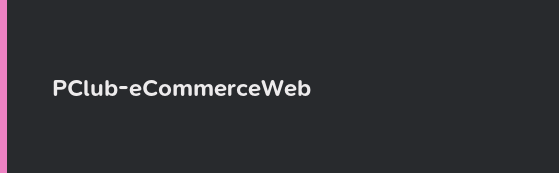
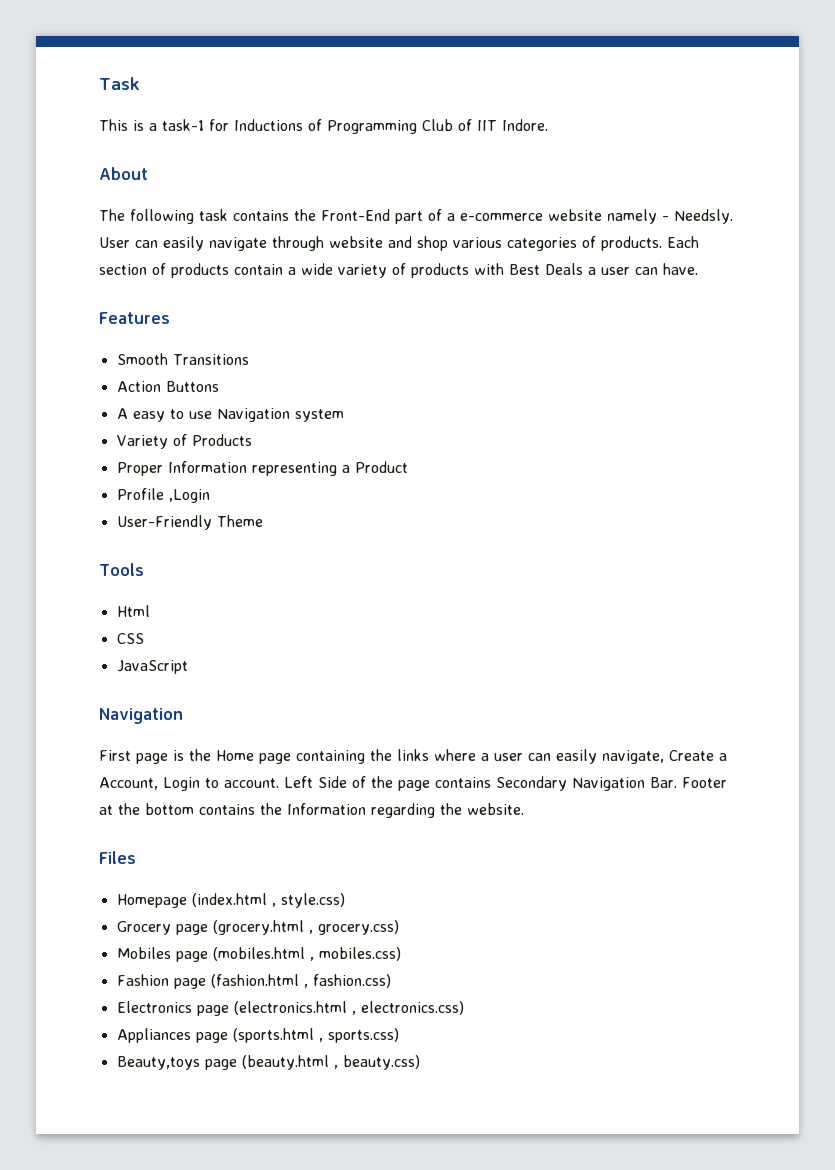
- PClub-eCommerceWeb
+ Task
+ This is a task-1 for Inductions of Programming Club of IIT Indore.
+ About
+ The following task contains the Front-End part of a e-commerce website namely - Needsly. User can easily navigate through website and shop various categories of products. Each section of products contain a wide variety of products with Best Deals a user can have.
+ Features
+ Smooth Transitions
+ Action Buttons
+ A easy to use Navigation system
+ Variety of Products
+ Proper Information representing a Product
+ Profile ,Login
+ User-Friendly Theme
+ Tools
+ Html
+ CSS
+ JavaScript
+ Navigation
+ First page is the Home page containing the links where a user can easily navigate, Create a Account, Login to account. Left Side of the page contains Secondary Navigation Bar. Footer at the bottom contains the Information regarding the website.
+ Files
+ Homepage (index.html , style.css)
+ Grocery page (grocery.html , grocery.css)
+ Mobiles page (mobiles.html , mobiles.css)
+ Fashion page (fashion.html , fashion.css)
+ Electronics page (electronics.html , electronics.css)
+ Appliances page (sports.html , sports.css)
+ Beauty,toys page (beauty.html , beauty.css)

